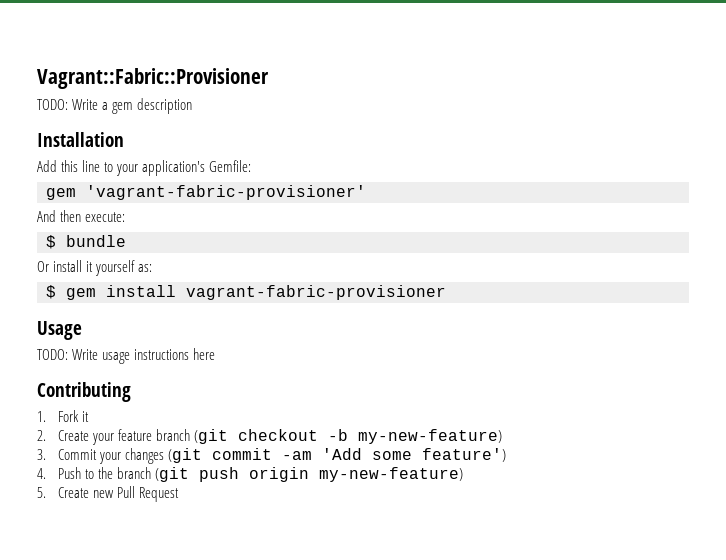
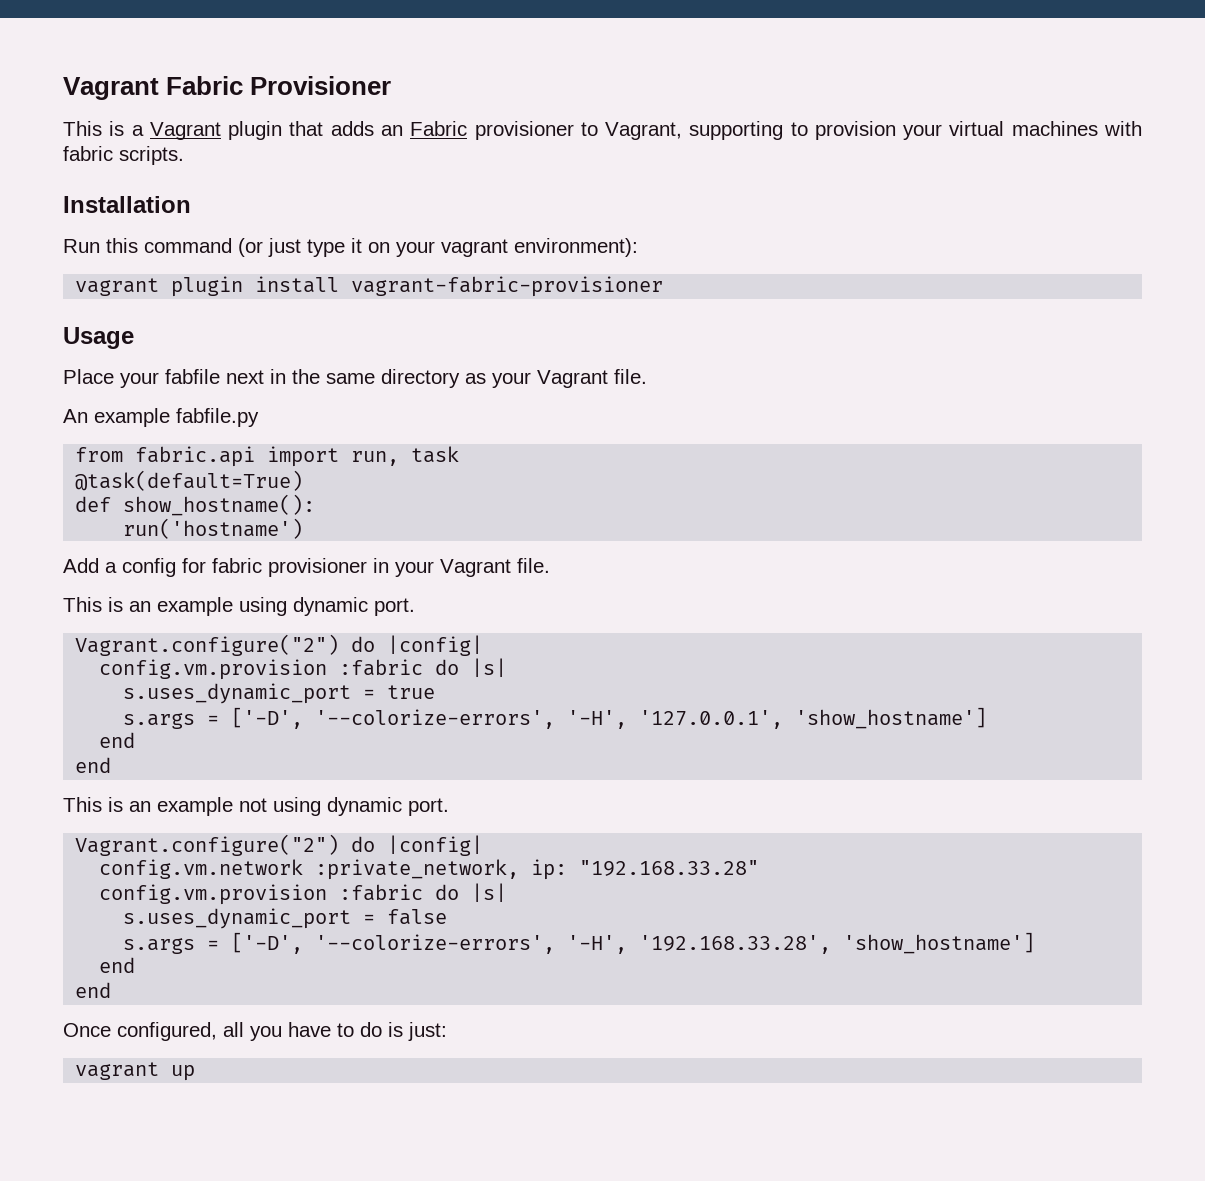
- Vagrant::Fabric::Provisioner
- TODO: Write a gem description
+ Vagrant Fabric Provisioner
+ This is a Vagrant plugin that adds an Fabric provisioner to Vagrant, supporting to provision your virtual machines with fabric scripts.
  Installation
- Add this line to your application's Gemfile:
- gem 'vagrant-fabric-provisioner'
- And then execute:
- $ bundle
- Or install it yourself as:
- $ gem install vagrant-fabric-provisioner
+ Run this command (or just type it on your vagrant environment):
+ vagrant plugin install vagrant-fabric-provisioner
  Usage
- TODO: Write usage instructions here
- Contributing
- 1. Fork it
- 2. Create your feature branch (git checkout -b my-new-feature)
- 3. Commit your changes (git commit -am 'Add some feature')
- 4. Push to the branch (git push origin my-new-feature)
- 5. Create new Pull Request
+ Place your fabfile next in the same directory as your Vagrant file.
+ An example fabfile.py
+ from fabric.api import run, task
+ @task(default=True)
+ def show_hostname():
+ run('hostname')
+ Add a config for fabric provisioner in your Vagrant file.
+ This is an example using dynamic port.
+ Vagrant.configure("2") do |config|
+ config.vm.provision :fabric do |s|
+ s.uses_dynamic_port = true
+ s.args = ['-D', '--colorize-errors', '-H', '127.0.0.1', 'show_hostname']
+ end
+ end
+ This is an example not using dynamic port.
+ Vagrant.configure("2") do |config|
+ config.vm.network :private_network, ip: "192.168.33.28"
+ config.vm.provision :fabric do |s|
+ s.uses_dynamic_port = false
+ s.args = ['-D', '--colorize-errors', '-H', '192.168.33.28', 'show_hostname']
+ end
+ end
+ Once configured, all you have to do is just:
+ vagrant up

